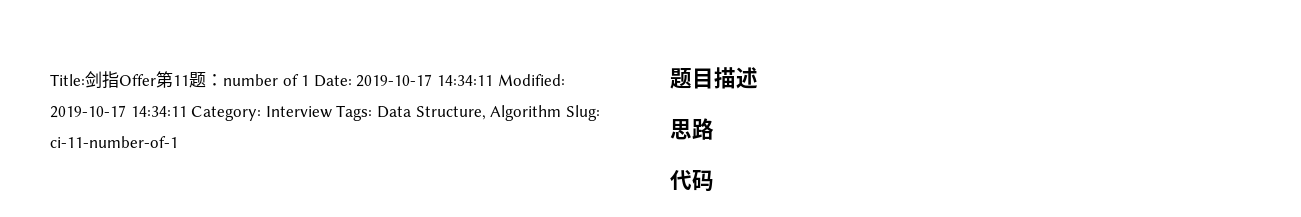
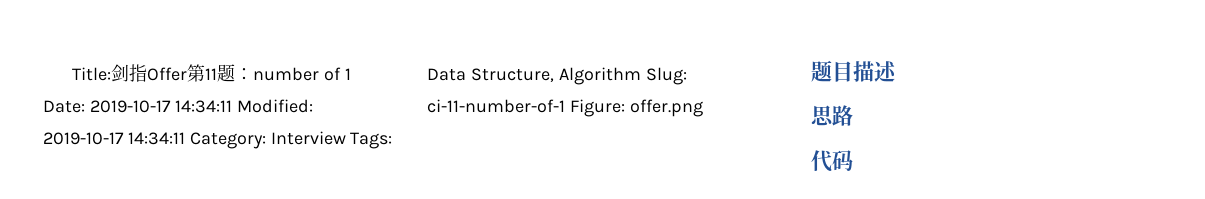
- Title:剑指Offer第11题：number of 1 Date: 2019-10-17 14:34:11 Modified: 2019-10-17 14:34:11 Category: Interview Tags: Data Structure, Algorithm Slug: ci-11-number-of-1
+ Title:剑指Offer第11题：number of 1 Date: 2019-10-17 14:34:11 Modified: 2019-10-17 14:34:11 Category: Interview Tags: Data Structure, Algorithm Slug: ci-11-number-of-1 Figure: offer.png

